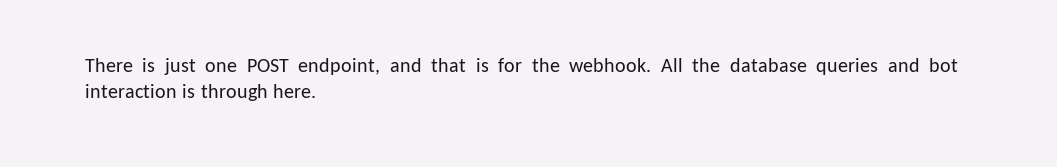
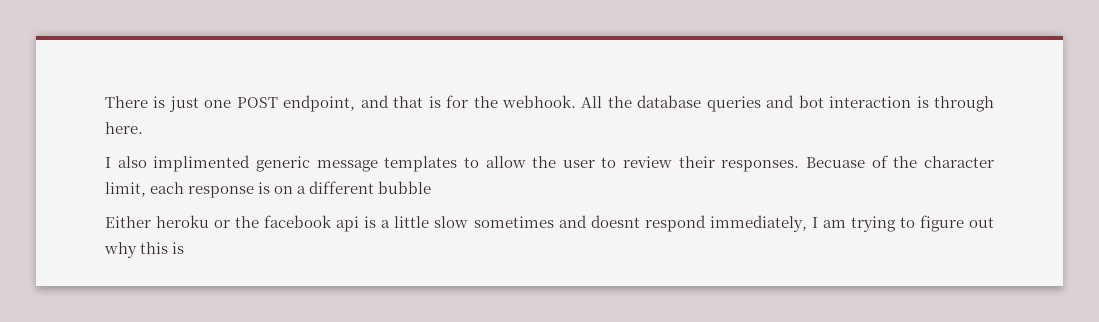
+ I also implimented generic message templates to allow the user to review their responses. Becuase of the character limit, each response is on a different bubble
+ Either heroku or the facebook api is a little slow sometimes and doesnt respond immediately, I am trying to figure out why this is

